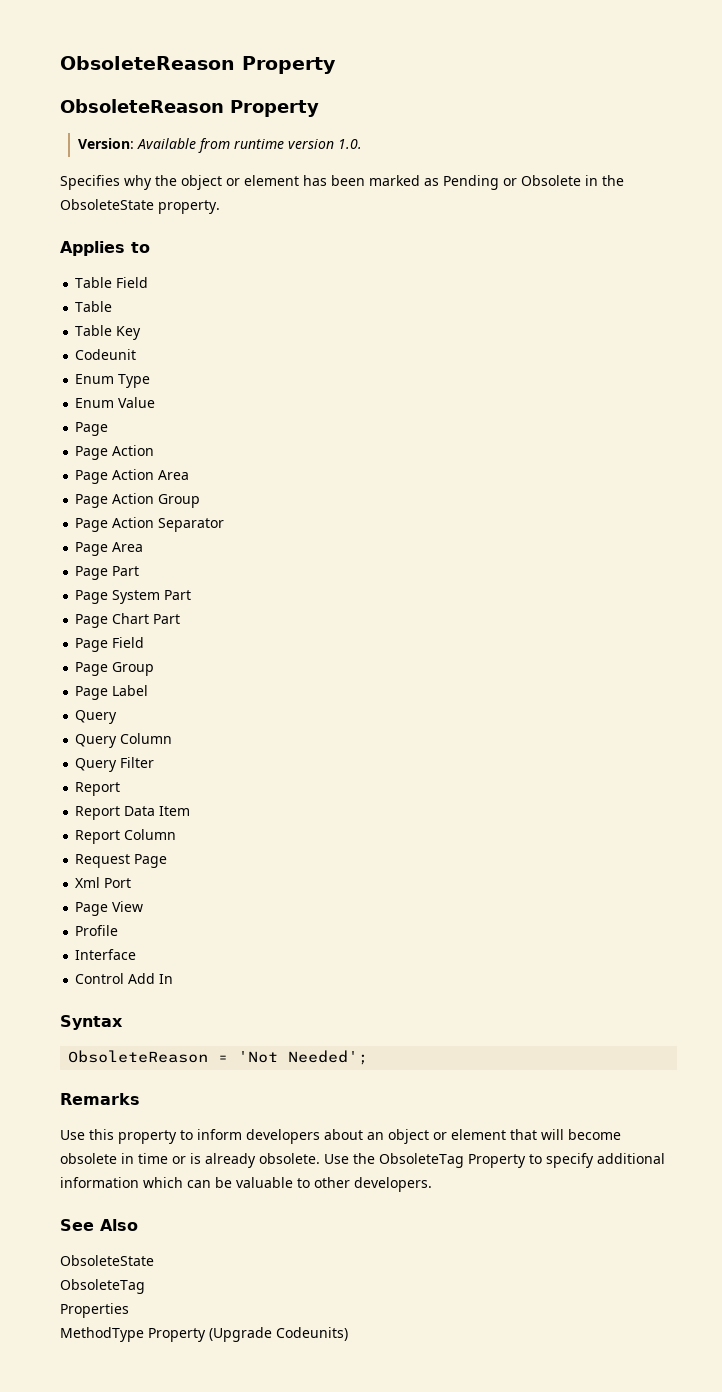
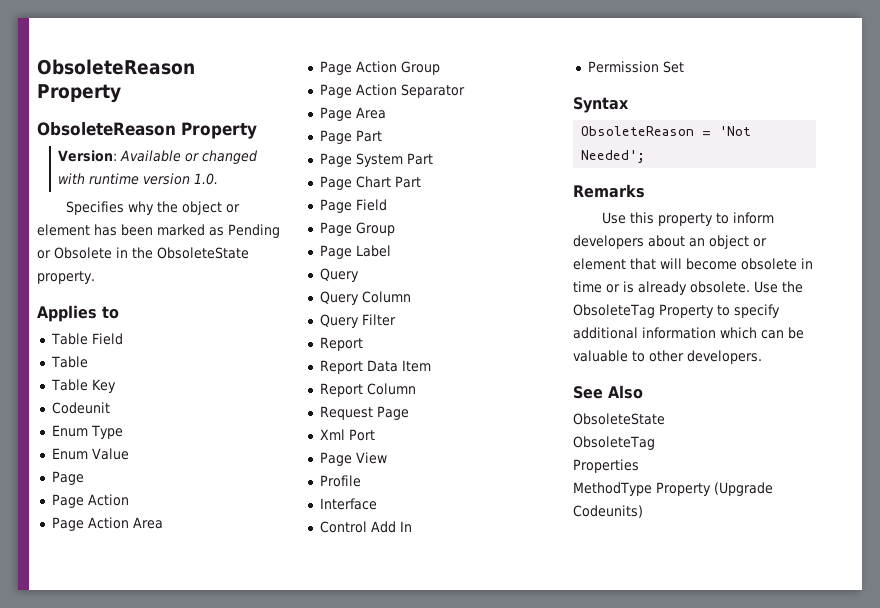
- Version: Available from runtime version 1.0.
+ Version: Available or changed with runtime version 1.0.
+ Permission Set

